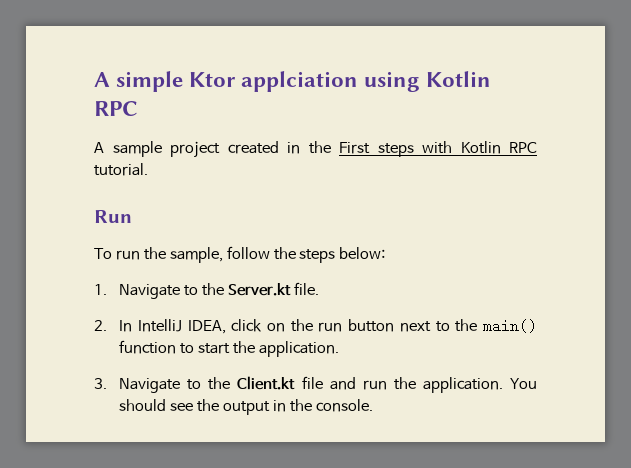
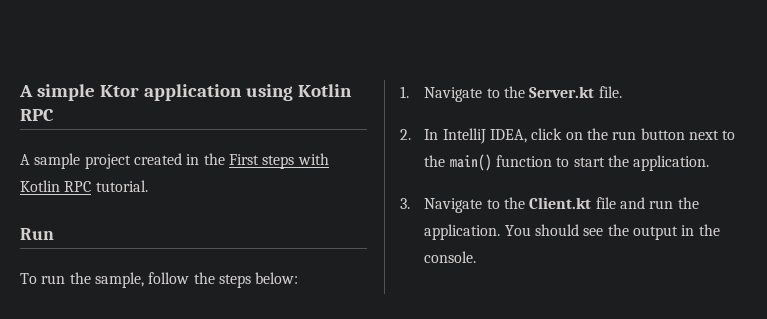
- A simple Ktor applciation using Kotlin RPC
+ A simple Ktor application using Kotlin RPC

